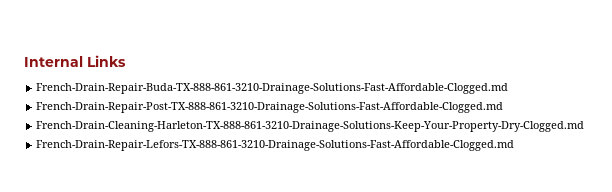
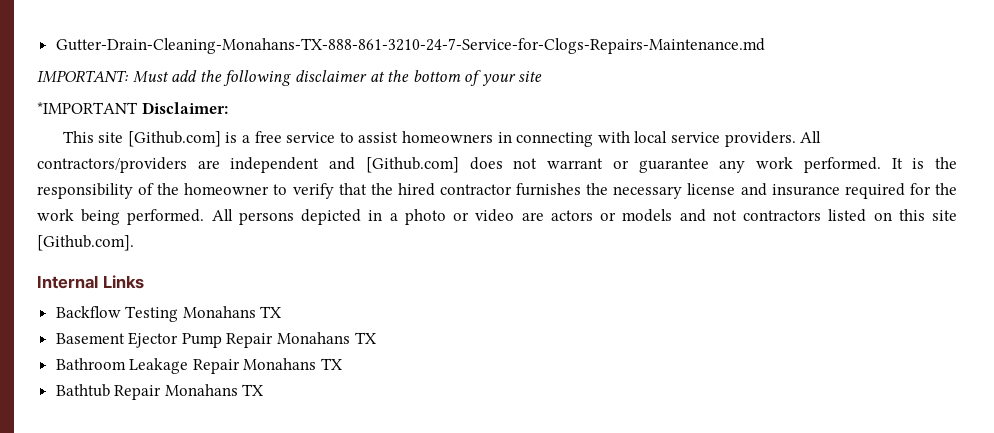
+ Gutter-Drain-Cleaning-Monahans-TX-888-861-3210-24-7-Service-for-Clogs-Repairs-Maintenance.md
+ IMPORTANT: Must add the following disclaimer at the bottom of your site
+ *IMPORTANT Disclaimer:
+ This site [Github.com] is a free service to assist homeowners in connecting with local service providers. All contractors/providers are independent and [Github.com] does not warrant or guarantee any work performed. It is the responsibility of the homeowner to verify that the hired contractor furnishes the necessary license and insurance required for the work being performed. All persons depicted in a photo or video are actors or models and not contractors listed on this site [Github.com].
  Internal Links
- French-Drain-Repair-Buda-TX-888-861-3210-Drainage-Solutions-Fast-Affordable-Clogged.md
- French-Drain-Repair-Post-TX-888-861-3210-Drainage-Solutions-Fast-Affordable-Clogged.md
- French-Drain-Cleaning-Harleton-TX-888-861-3210-Drainage-Solutions-Keep-Your-Property-Dry-Clogged.md
- French-Drain-Repair-Lefors-TX-888-861-3210-Drainage-Solutions-Fast-Affordable-Clogged.md
+ Backflow Testing Monahans TX
+ Basement Ejector Pump Repair Monahans TX
+ Bathroom Leakage Repair Monahans TX
+ Bathtub Repair Monahans TX

